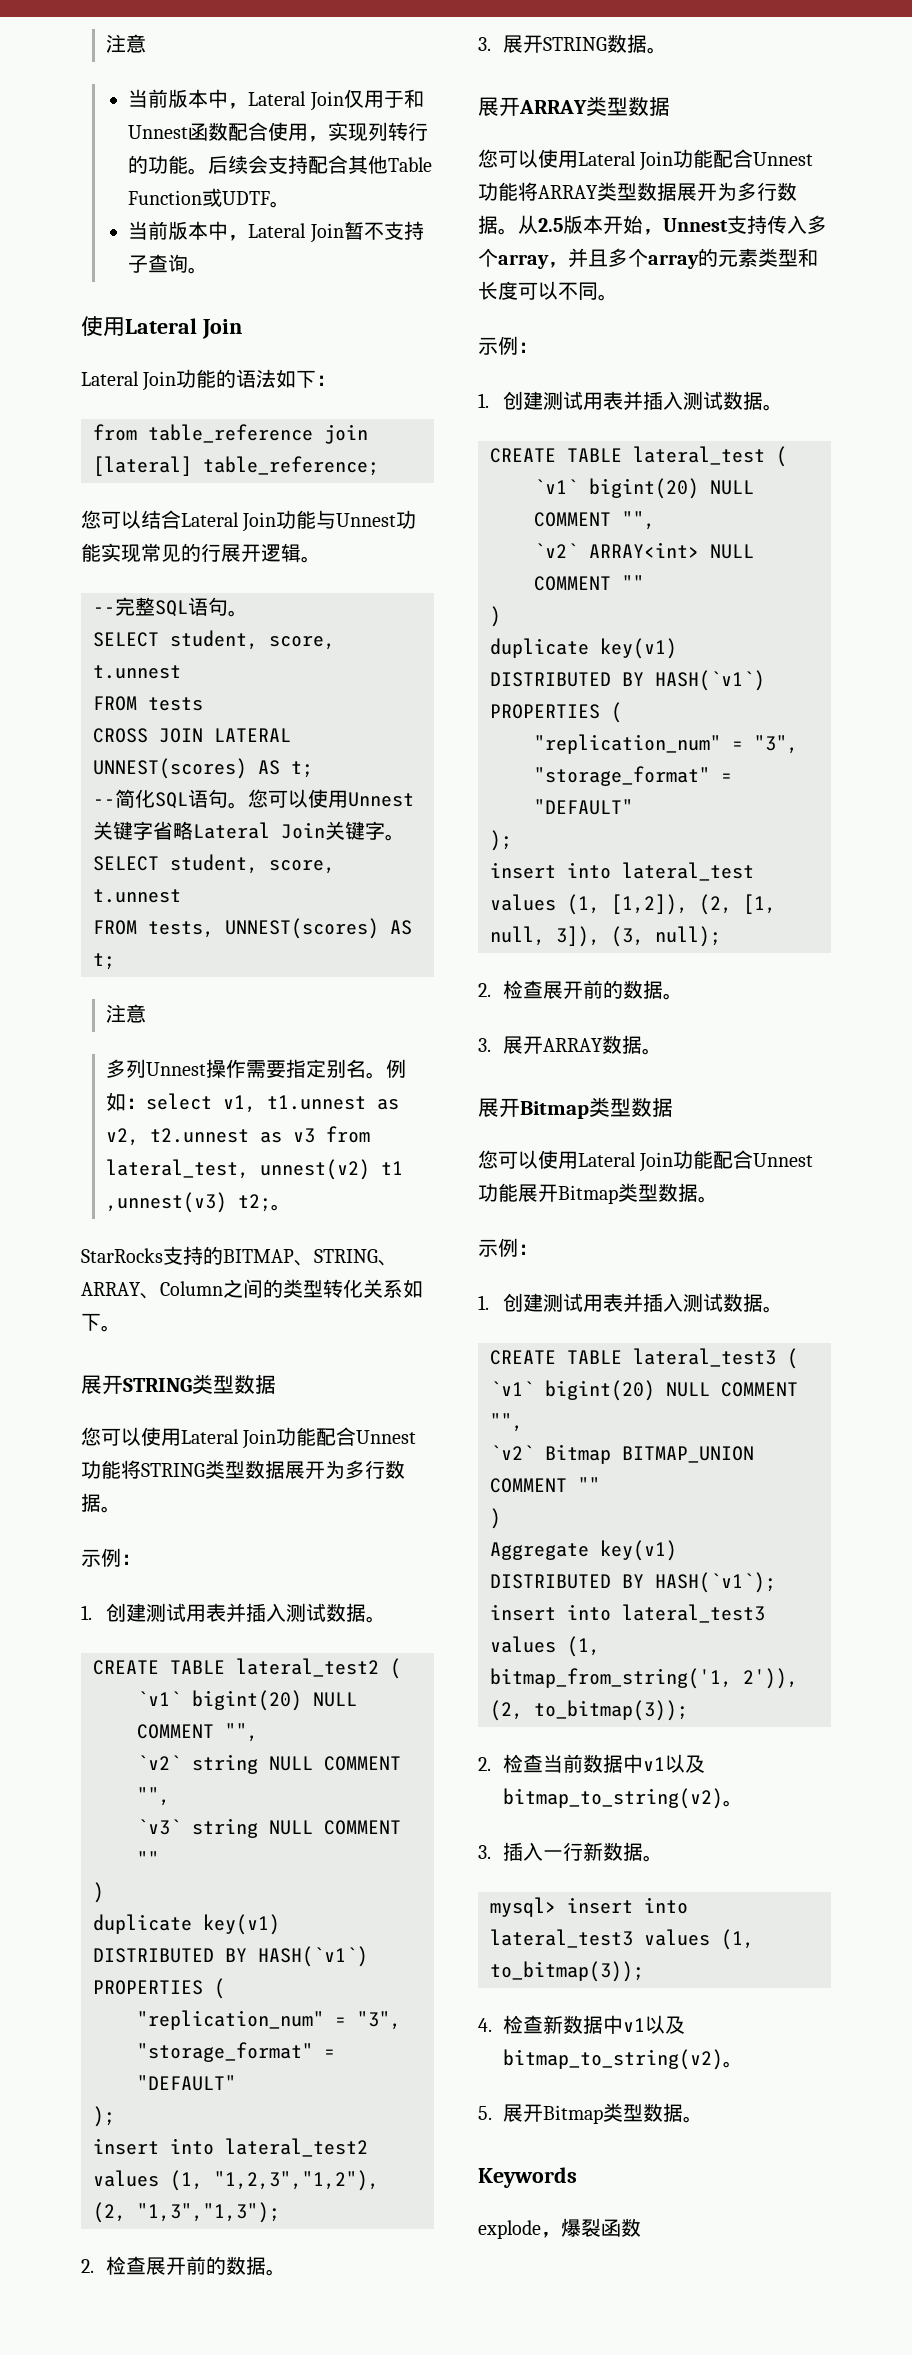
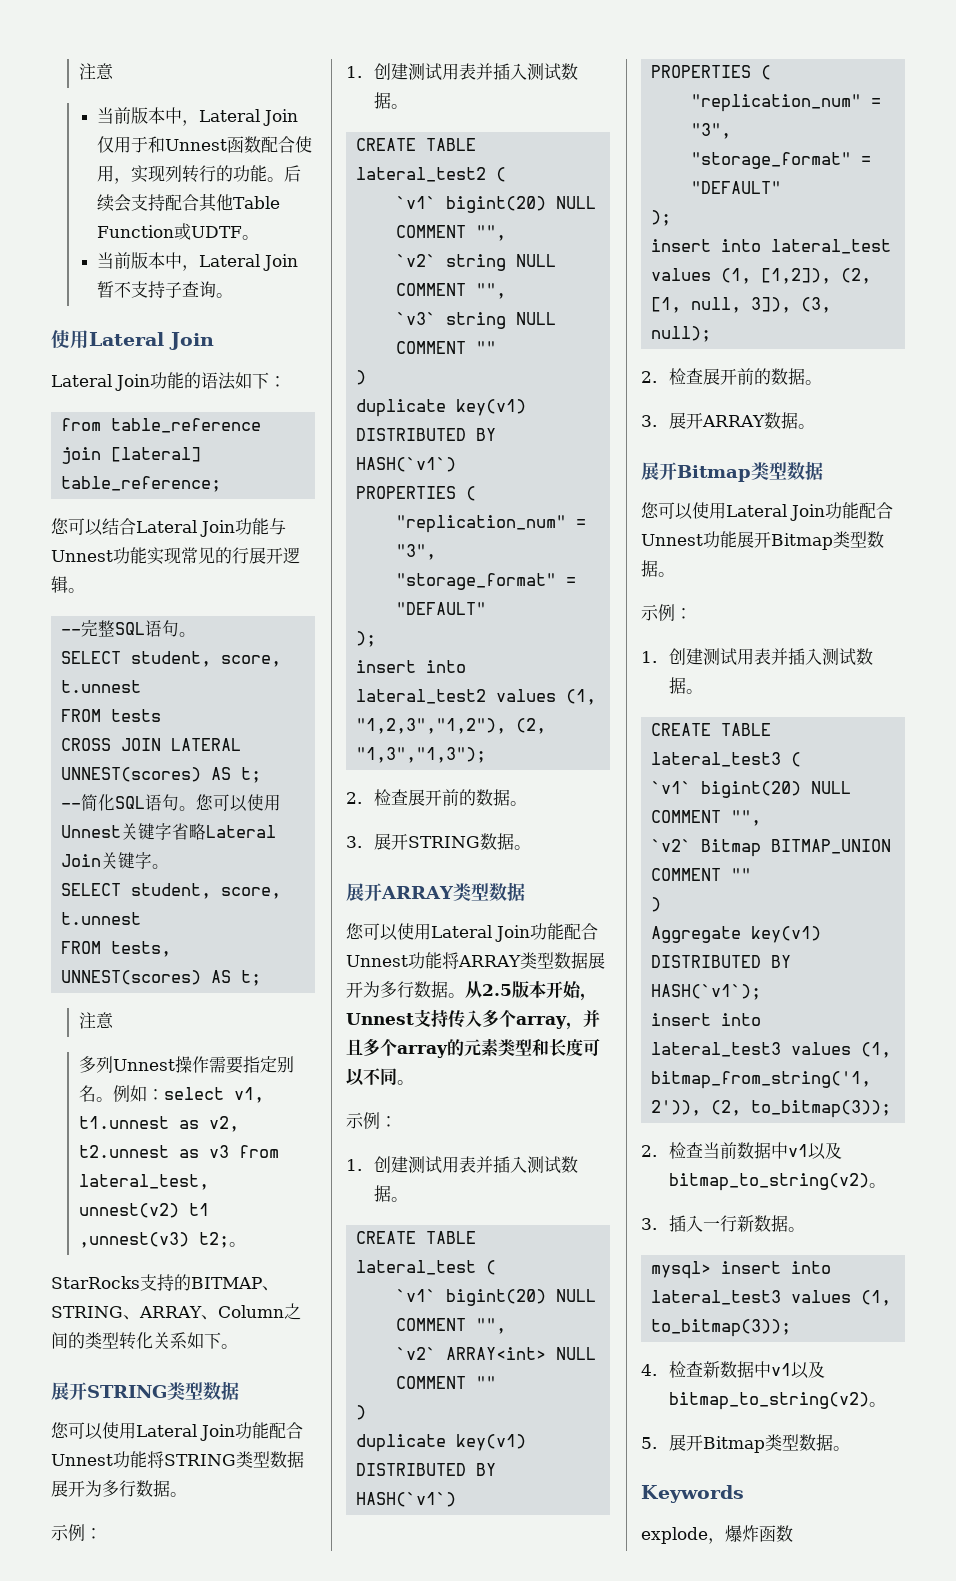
- explode，爆裂函数
+ explode，爆炸函数

